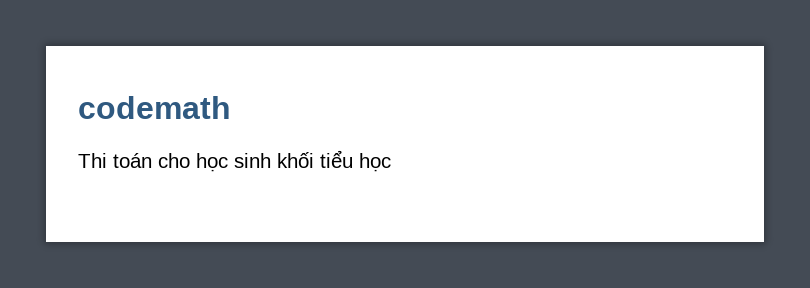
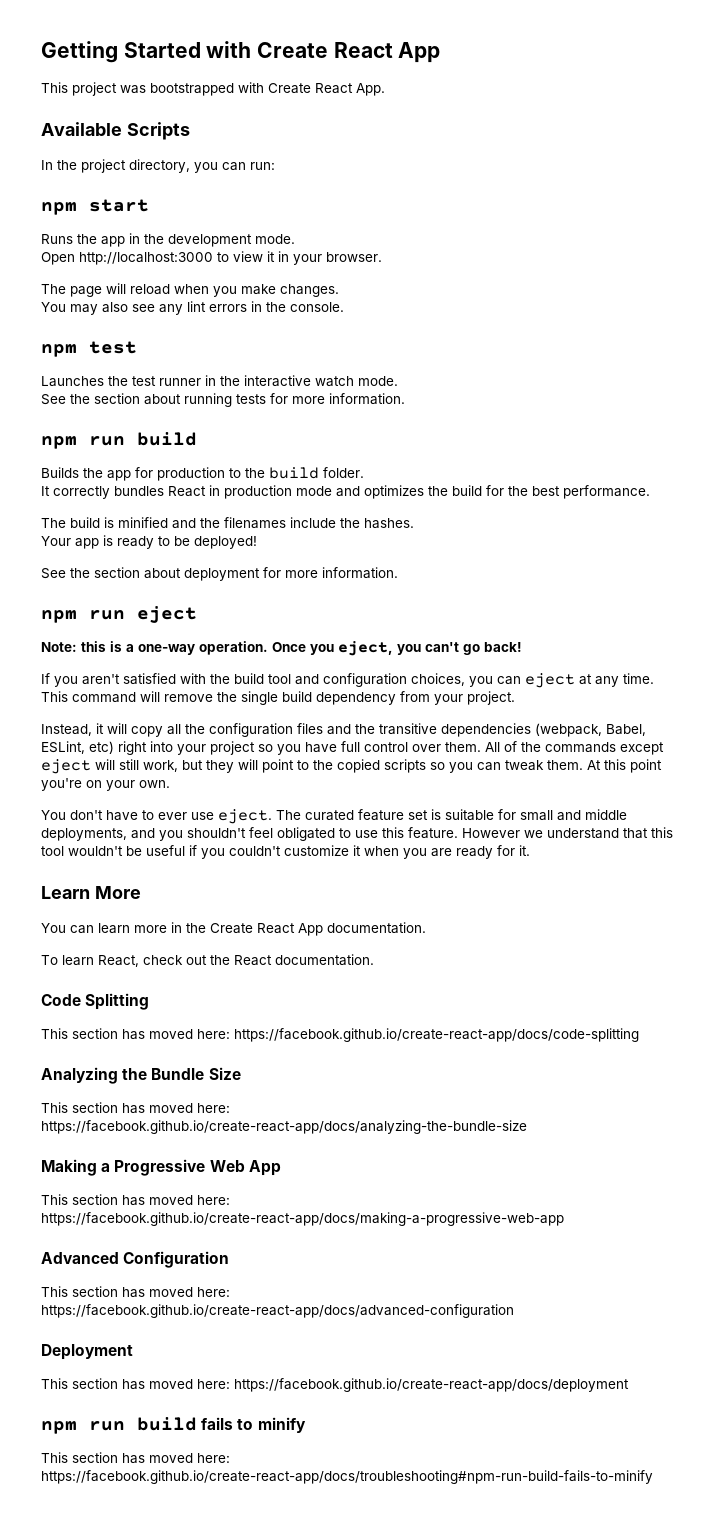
- codemath
- Thi toán cho học sinh khối tiểu học
+ Getting Started with Create React App
+ This project was bootstrapped with Create React App.
+ Available Scripts
+ In the project directory, you can run:
+ npm start
+ Runs the app in the development mode.
+ Open http://localhost:3000 to view it in your browser.
+ The page will reload when you make changes.
+ You may also see any lint errors in the console.
+ npm test
+ Launches the test runner in the interactive watch mode.
+ See the section about running tests for more information.
+ npm run build
+ Builds the app for production to the build folder.
+ It correctly bundles React in production mode and optimizes the build for the best performance.
+ The build is minified and the filenames include the hashes.
+ Your app is ready to be deployed!
+ See the section about deployment for more information.
+ npm run eject
+ Note: this is a one-way operation. Once you eject, you can't go back!
+ If you aren't satisfied with the build tool and configuration choices, you can eject at any time. This command will remove the single build dependency from your project.
+ Instead, it will copy all the configuration files and the transitive dependencies (webpack, Babel, ESLint, etc) right into your project so you have full control over them. All of the commands except eject will still work, but they will point to the copied scripts so you can tweak them. At this point you're on your own.
+ You don't have to ever use eject. The curated feature set is suitable for small and middle deployments, and you shouldn't feel obligated to use this feature. However we understand that this tool wouldn't be useful if you couldn't customize it when you are ready for it.
+ Learn More
+ You can learn more in the Create React App documentation.
+ To learn React, check out the React documentation.
+ Code Splitting
+ This section has moved here: https://facebook.github.io/create-react-app/docs/code-splitting
+ Analyzing the Bundle Size
+ This section has moved here: https://facebook.github.io/create-react-app/docs/analyzing-the-bundle-size
+ Making a Progressive Web App
+ This section has moved here: https://facebook.github.io/create-react-app/docs/making-a-progressive-web-app
+ Advanced Configuration
+ This section has moved here: https://facebook.github.io/create-react-app/docs/advanced-configuration
+ Deployment
+ This section has moved here: https://facebook.github.io/create-react-app/docs/deployment
+ npm run build fails to minify
+ This section has moved here: https://facebook.github.io/create-react-app/docs/troubleshooting#npm-run-build-fails-to-minify

